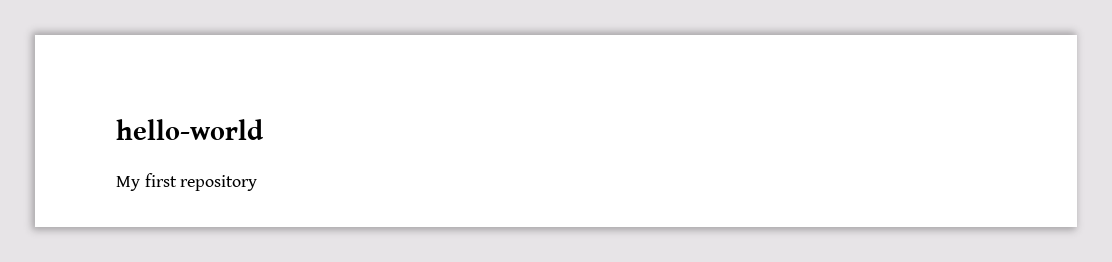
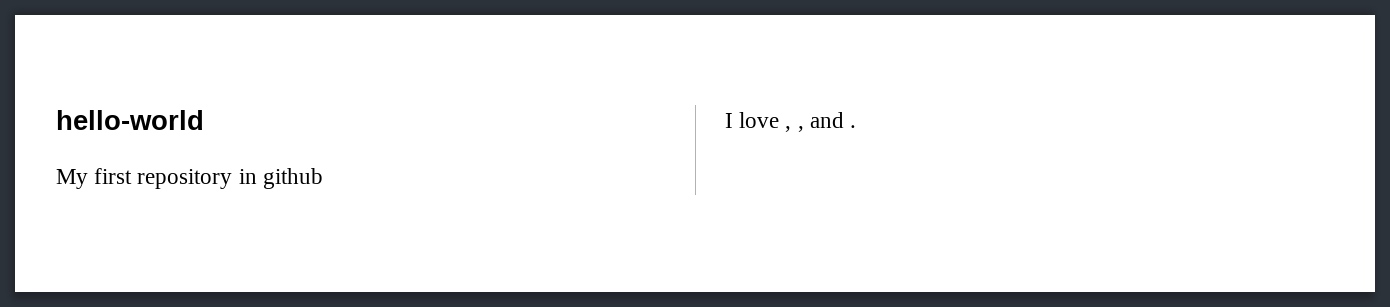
- My first repository
+ My first repository in github
+ I love , , and .

